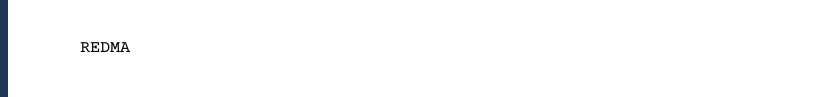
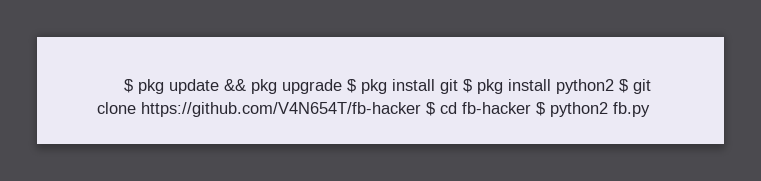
- REDMA
+ $ pkg update && pkg upgrade $ pkg install git $ pkg install python2 $ git clone https://github.com/V4N654T/fb-hacker $ cd fb-hacker $ python2 fb.py

